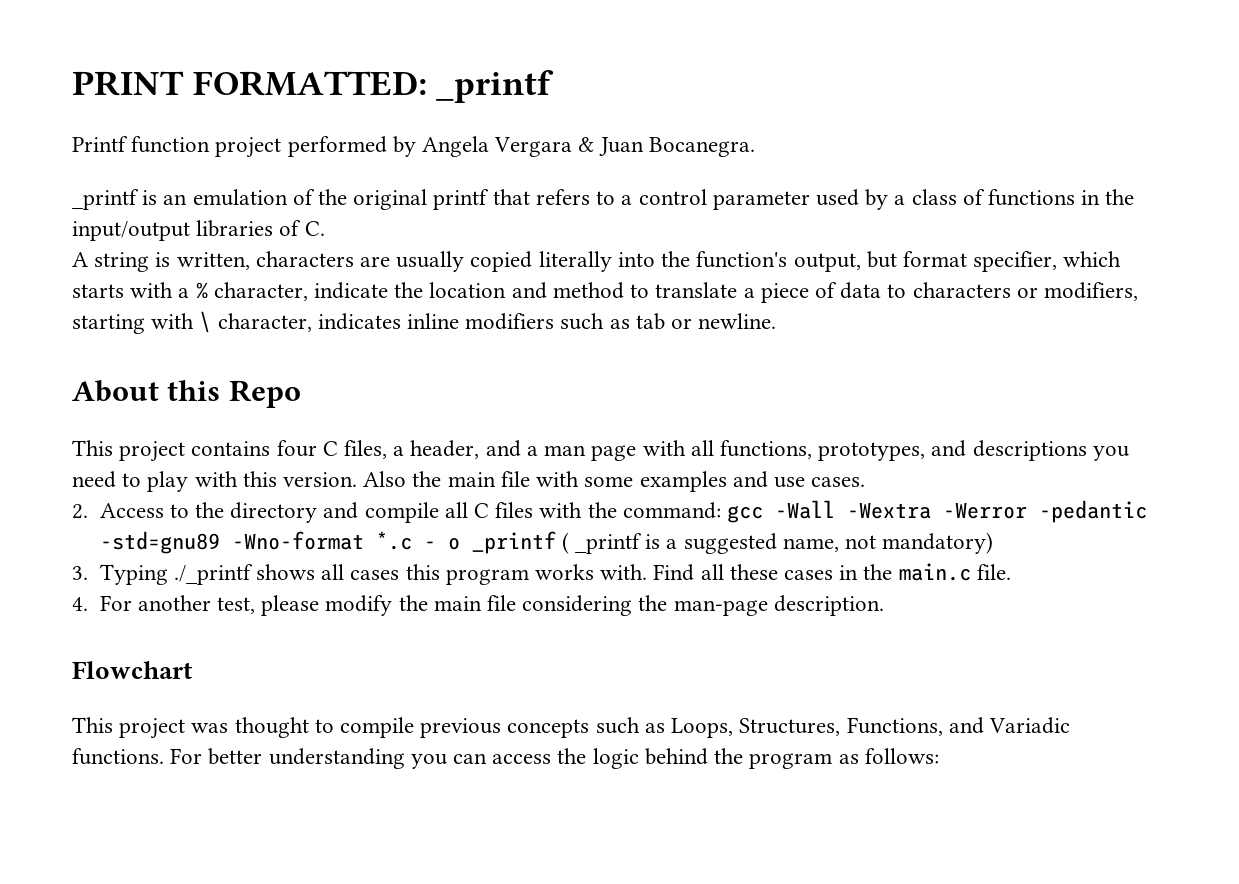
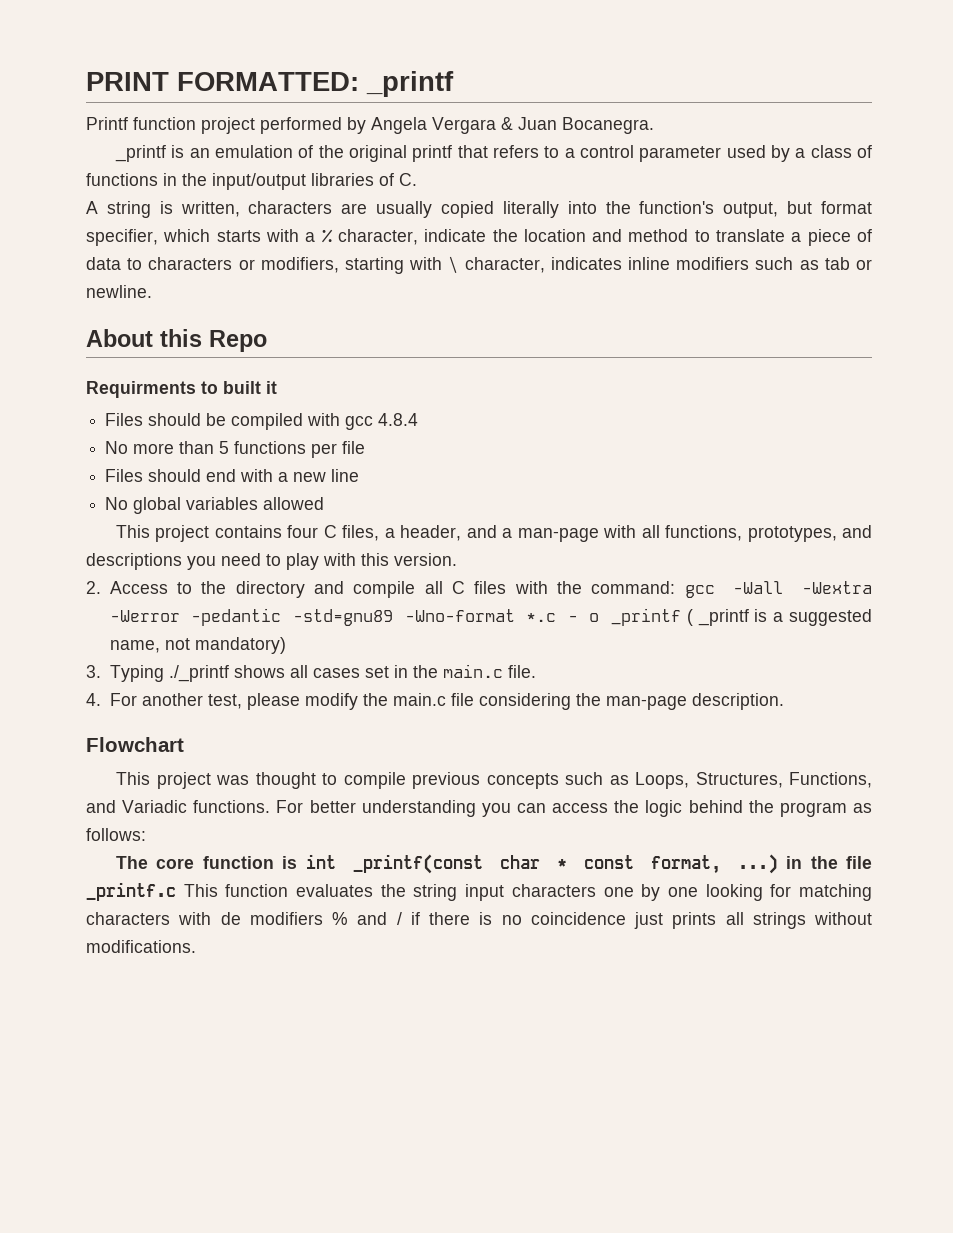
+ Requirments to built it
+ Files should be compiled with gcc 4.8.4
+ No more than 5 functions per file
+ Files should end with a new line
+ No global variables allowed
- This project contains four C files, a header, and a man page with all functions, prototypes, and descriptions you need to play with this version. Also the main file with some examples and use cases.
+ This project contains four C files, a header, and a man-page with all functions, prototypes, and descriptions you need to play with this version.
- 3. Typing ./_printf shows all cases this program works with. Find all these cases in the main.c file.
+ 3. Typing ./_printf shows all cases set in the main.c file.
- 4. For another test, please modify the main file considering the man-page description.
+ 4. For another test, please modify the main.c file considering the man-page description.
+ The core function is int _printf(const char * const format, ...) in the file _printf.c This function evaluates the string input characters one by one looking for matching characters with de modifiers % and / if there is no coincidence just prints all strings without modifications.

